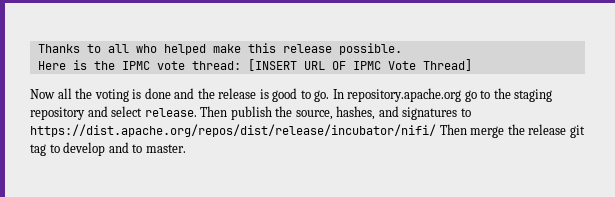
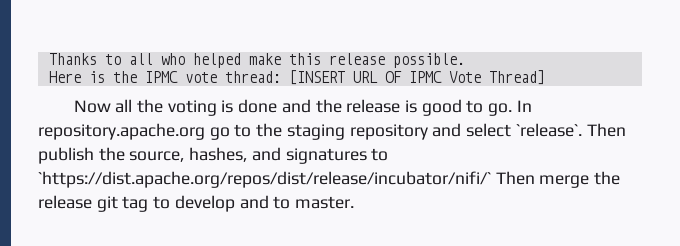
- In repository.apache.org go to the staging repository and select release.
+ In repository.apache.org go to the staging repository and select `release`.
- Then publish the source, hashes, and signatures to https://dist.apache.org/repos/dist/release/incubator/nifi/ Then merge the release git tag to develop and to master.
+ Then publish the source, hashes, and signatures to `https://dist.apache.org/repos/dist/release/incubator/nifi/` Then merge the release git tag to develop and to master.

